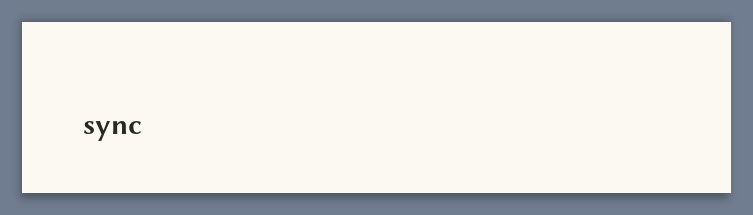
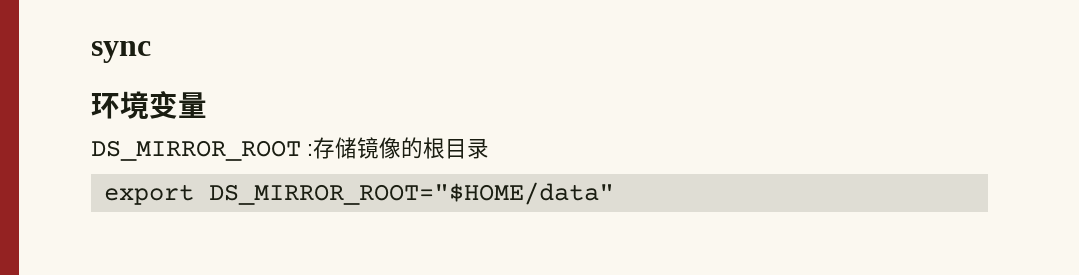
+ 环境变量
+ DS_MIRROR_ROOT :存储镜像的根目录
+ export DS_MIRROR_ROOT="$HOME/data"

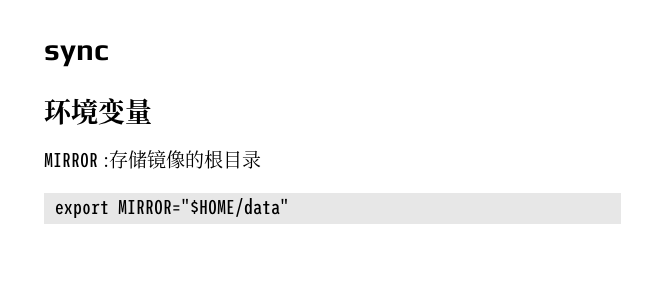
- DS_MIRROR_ROOT :存储镜像的根目录
+ MIRROR :存储镜像的根目录
- export DS_MIRROR_ROOT="$HOME/data"
+ export MIRROR="$HOME/data"

